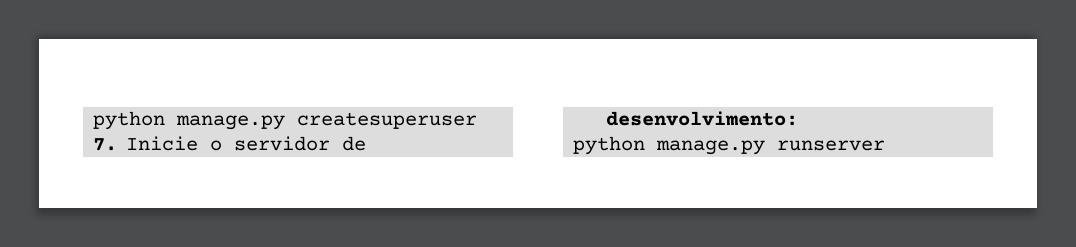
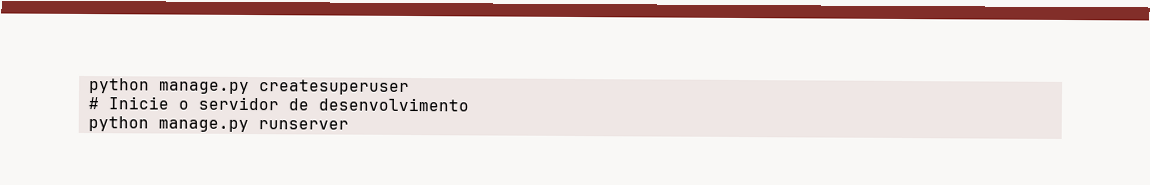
- 7. Inicie o servidor de desenvolvimento:
+ # Inicie o servidor de desenvolvimento

